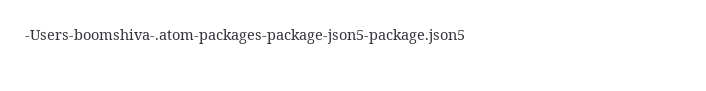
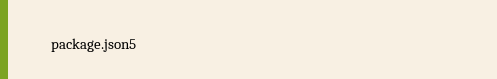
- -Users-boomshiva-.atom-packages-package-json5-package.json5
+ package.json5

